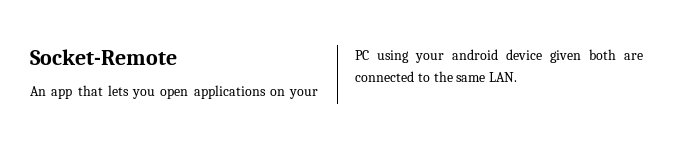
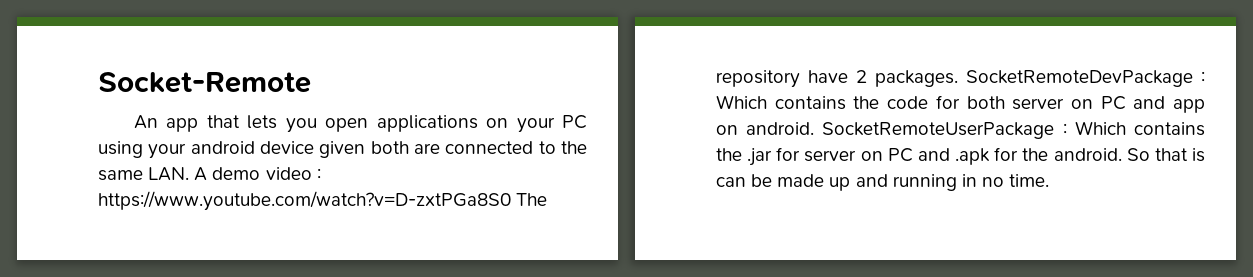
- An app that lets you open applications on your PC using your android device given both are connected to the same LAN.
+ An app that lets you open applications on your PC using your android device given both are connected to the same LAN. A demo video : https://www.youtube.com/watch?v=D-zxtPGa8S0 The repository have 2 packages. SocketRemoteDevPackage : Which contains the code for both server on PC and app on android. SocketRemoteUserPackage : Which contains the .jar for server on PC and .apk for the android. So that is can be made up and running in no time.

